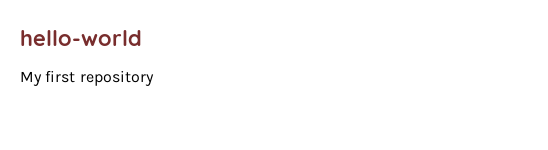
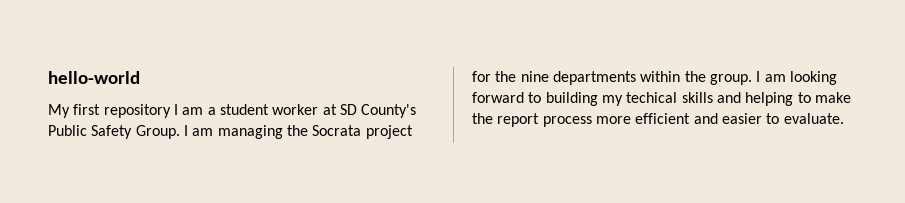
- My first repository
+ My first repository I am a student worker at SD County's Public Safety Group. I am managing the Socrata project for the nine departments within the group. I am looking forward to building my techical skills and helping to make the report process more efficient and easier to evaluate.

